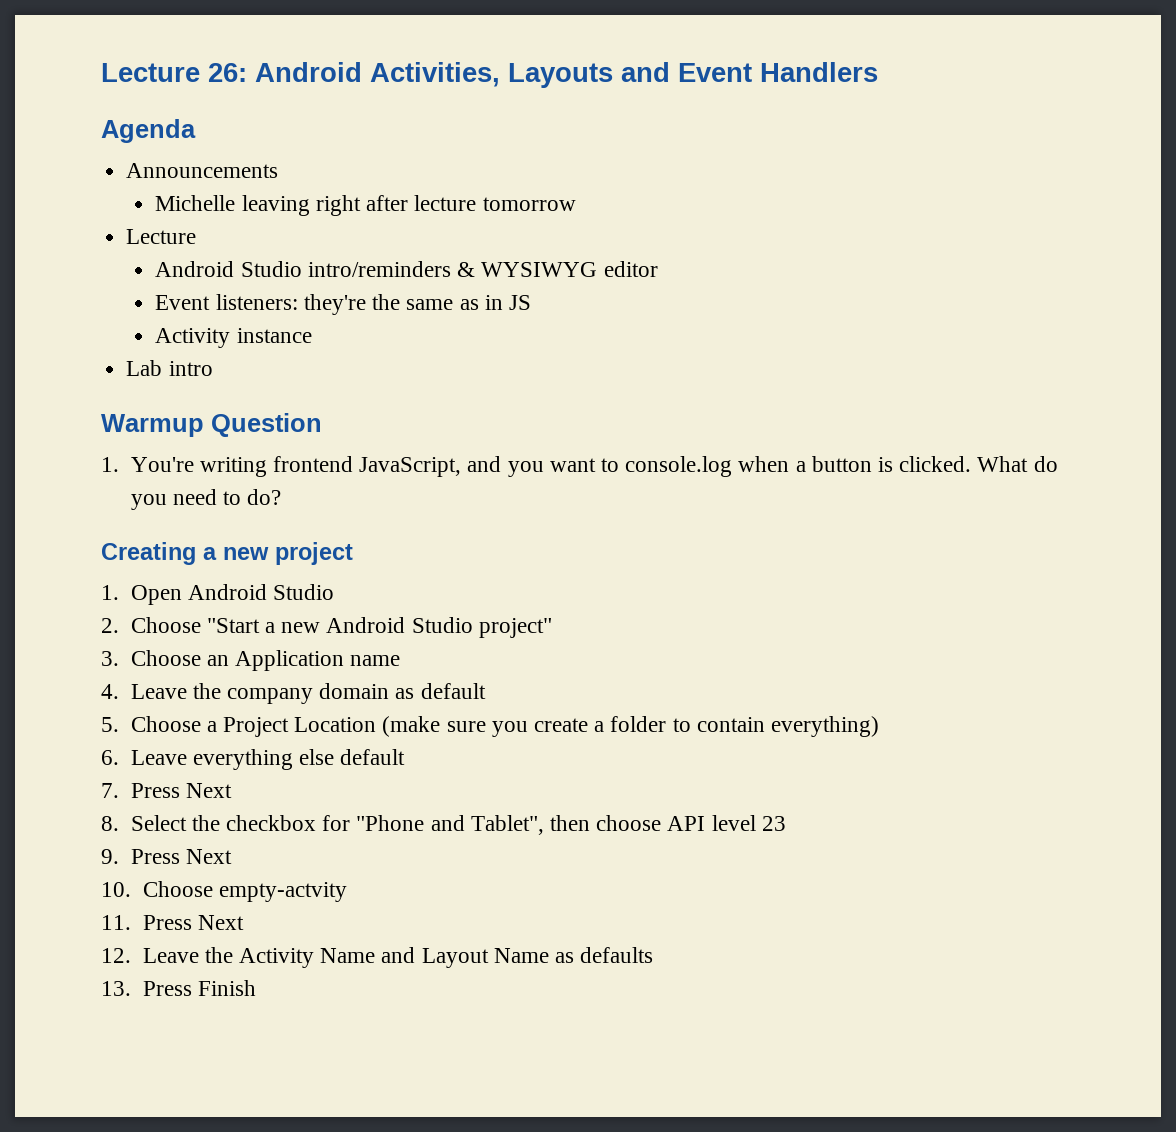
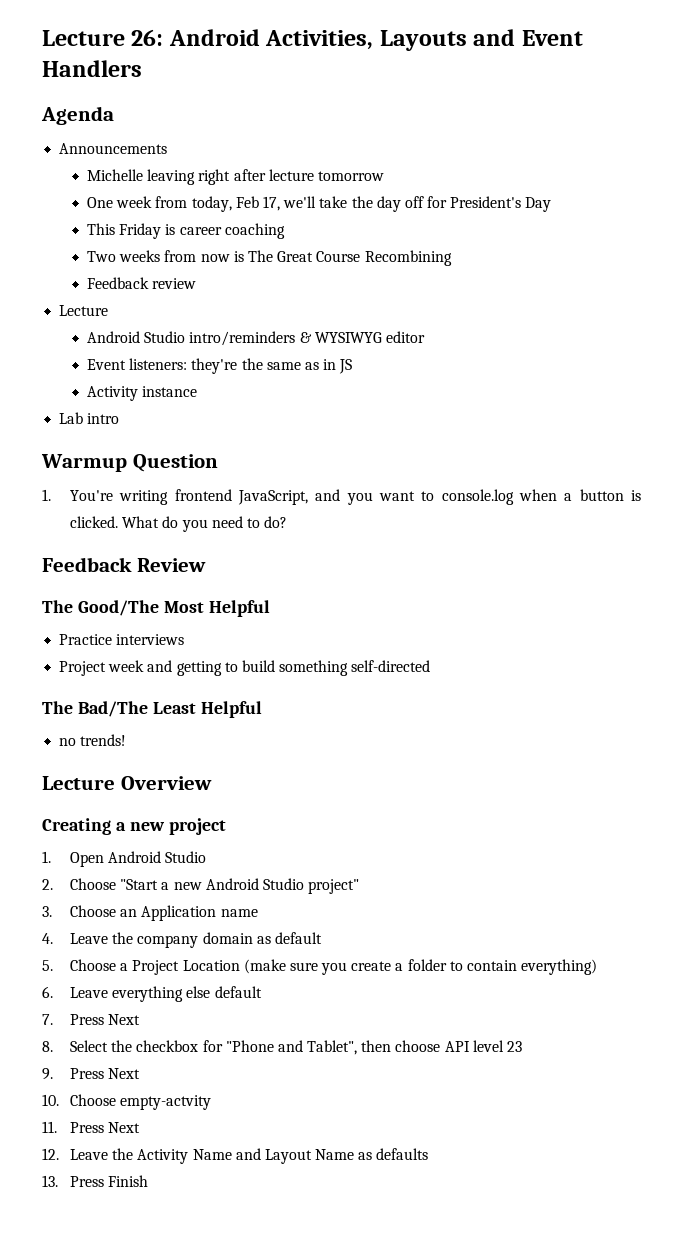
+ One week from today, Feb 17, we'll take the day off for President's Day
+ This Friday is career coaching
+ Two weeks from now is The Great Course Recombining
+ Feedback review
+ Feedback Review
+ The Good/The Most Helpful
+ Practice interviews
+ Project week and getting to build something self-directed
+ The Bad/The Least Helpful
+ no trends!
+ Lecture Overview

